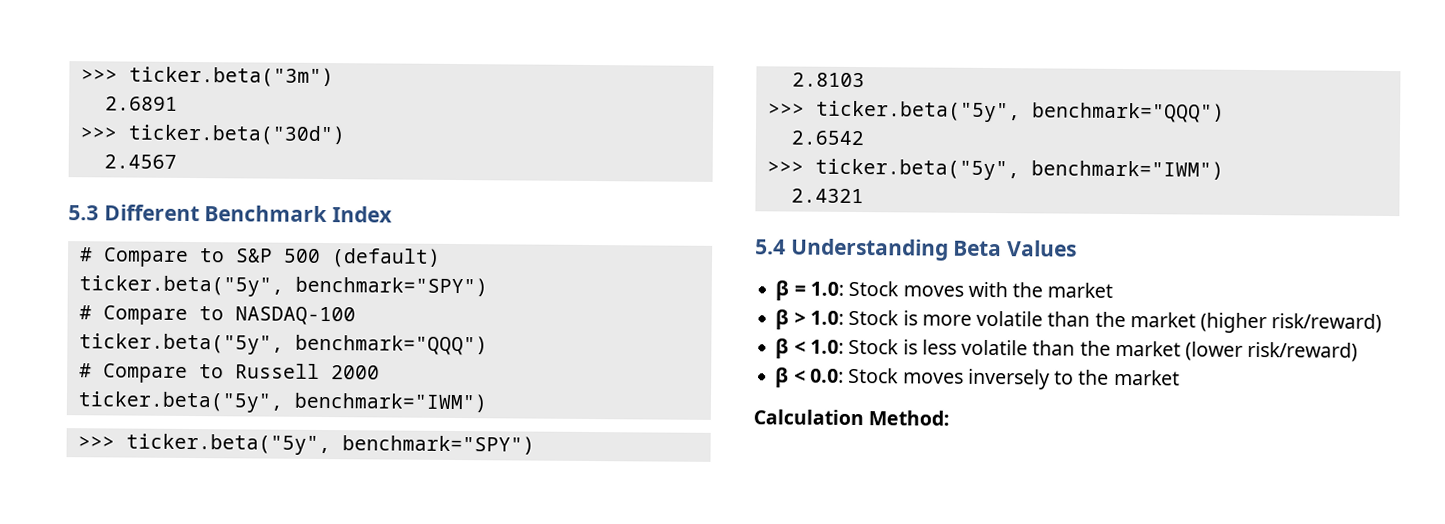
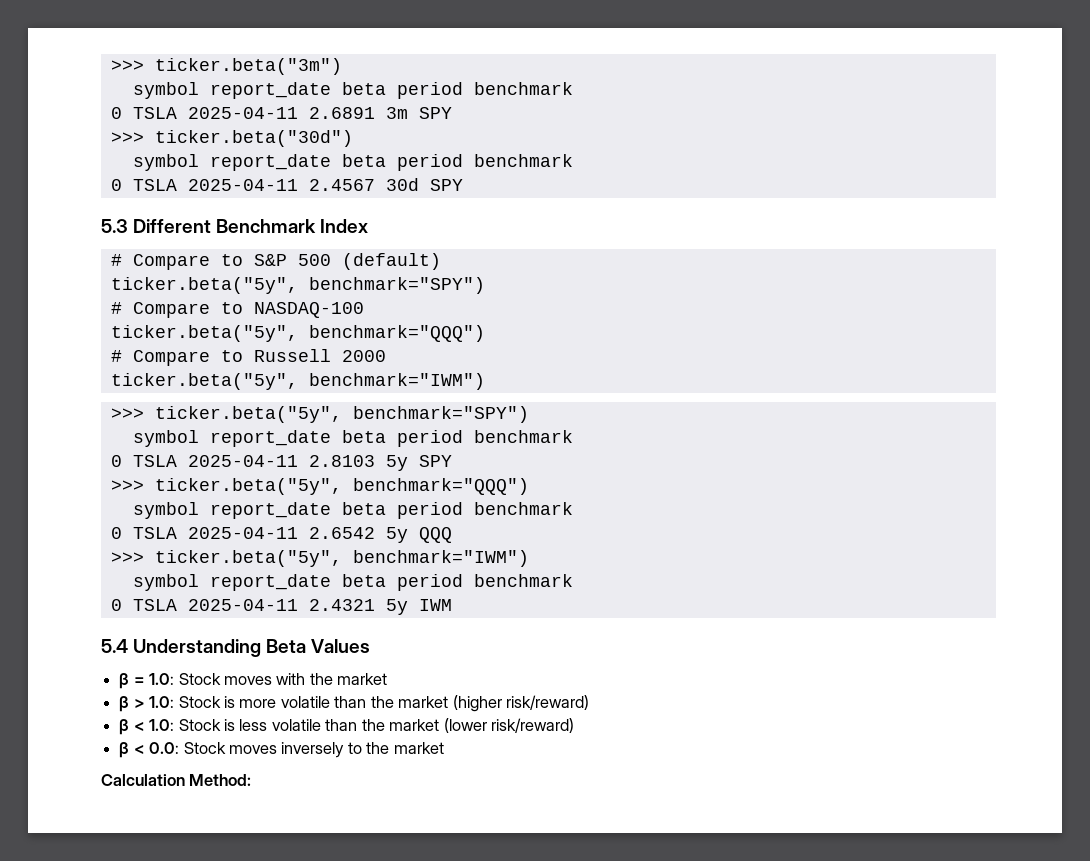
  >>> ticker.beta("3m")
- 2.6891
+ symbol report_date beta period benchmark
+ 0 TSLA 2025-04-11 2.6891 3m SPY
  >>> ticker.beta("30d")
- 2.4567
+ symbol report_date beta period benchmark
+ 0 TSLA 2025-04-11 2.4567 30d SPY
  >>> ticker.beta("5y", benchmark="SPY")
- 2.8103
+ symbol report_date beta period benchmark
+ 0 TSLA 2025-04-11 2.8103 5y SPY
  >>> ticker.beta("5y", benchmark="QQQ")
- 2.6542
+ symbol report_date beta period benchmark
+ 0 TSLA 2025-04-11 2.6542 5y QQQ
  >>> ticker.beta("5y", benchmark="IWM")
- 2.4321
+ symbol report_date beta period benchmark
+ 0 TSLA 2025-04-11 2.4321 5y IWM

